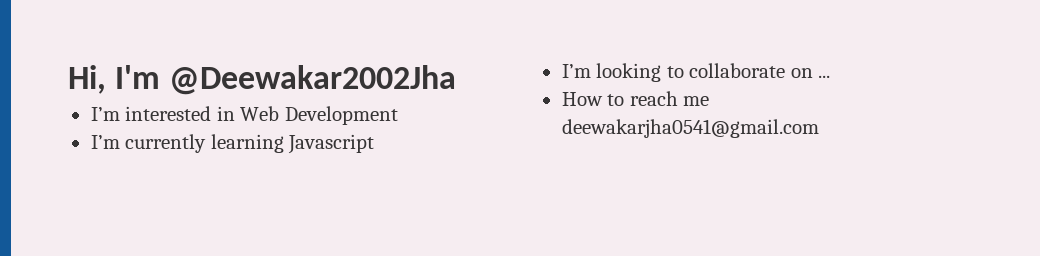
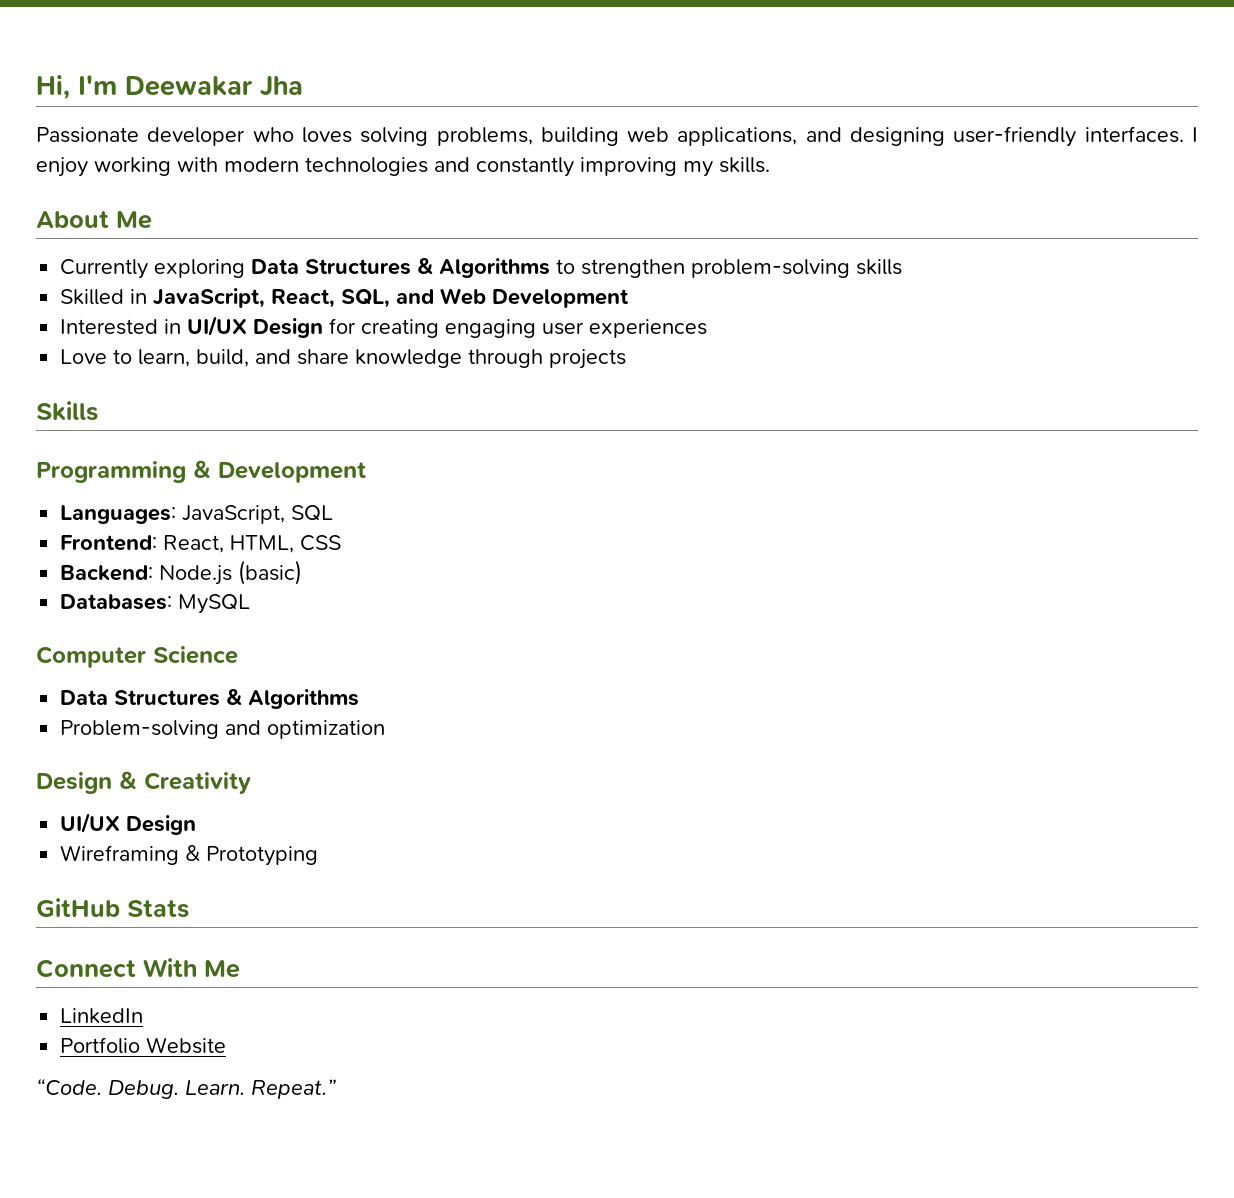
- Hi, I'm @Deewakar2002Jha
- I’m interested in Web Development
- I’m currently learning Javascript
- I’m looking to collaborate on ...
- How to reach me deewakarjha0541@gmail.com
+ Hi, I'm Deewakar Jha
+ Passionate developer who loves solving problems, building web applications, and designing user-friendly interfaces. I enjoy working with modern technologies and constantly improving my skills.
+ About Me
+ Currently exploring Data Structures & Algorithms to strengthen problem-solving skills
+ Skilled in JavaScript, React, SQL, and Web Development
+ Interested in UI/UX Design for creating engaging user experiences
+ Love to learn, build, and share knowledge through projects
+ Skills
+ Programming & Development
+ Languages: JavaScript, SQL
+ Frontend: React, HTML, CSS
+ Backend: Node.js (basic)
+ Databases: MySQL
+ Computer Science
+ Data Structures & Algorithms
+ Problem-solving and optimization
+ Design & Creativity
+ UI/UX Design
+ Wireframing & Prototyping
+ GitHub Stats
+ Connect With Me
+ LinkedIn
+ Portfolio Website
+ “Code. Debug. Learn. Repeat.”

